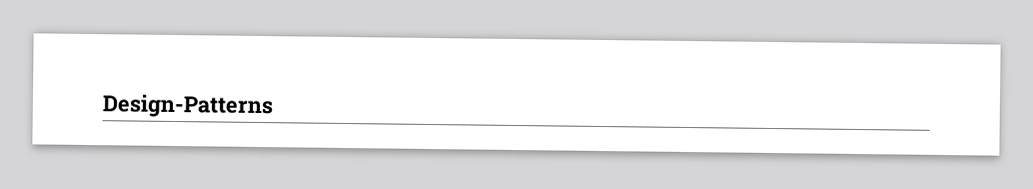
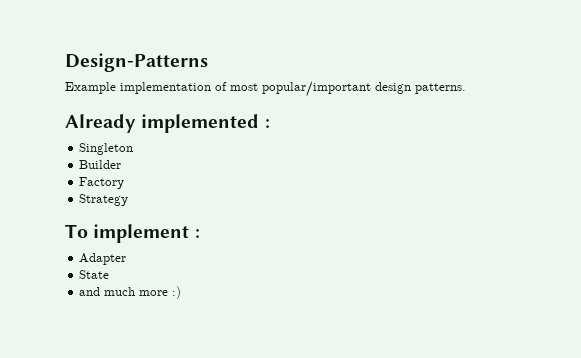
+ Example implementation of most popular/important design patterns.
+ Already implemented :
+ Singleton
+ Builder
+ Factory
+ Strategy
+ To implement :
+ Adapter
+ State
+ and much more :)

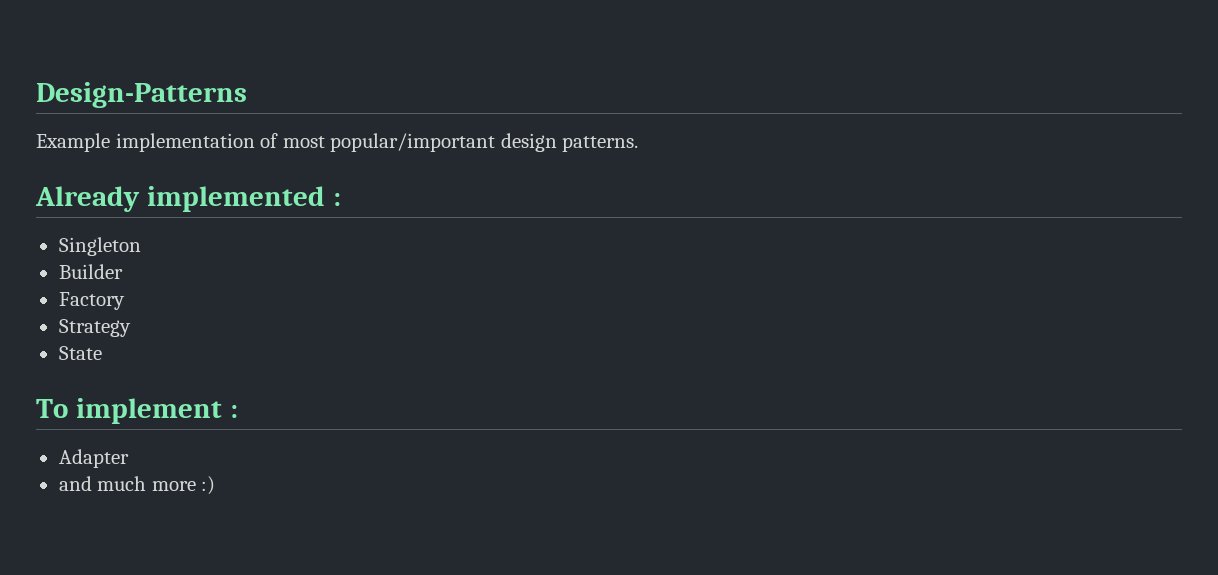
+ State
- State

